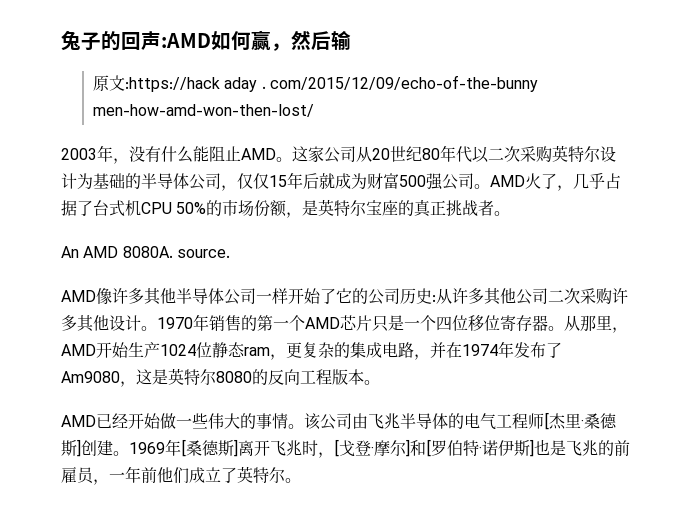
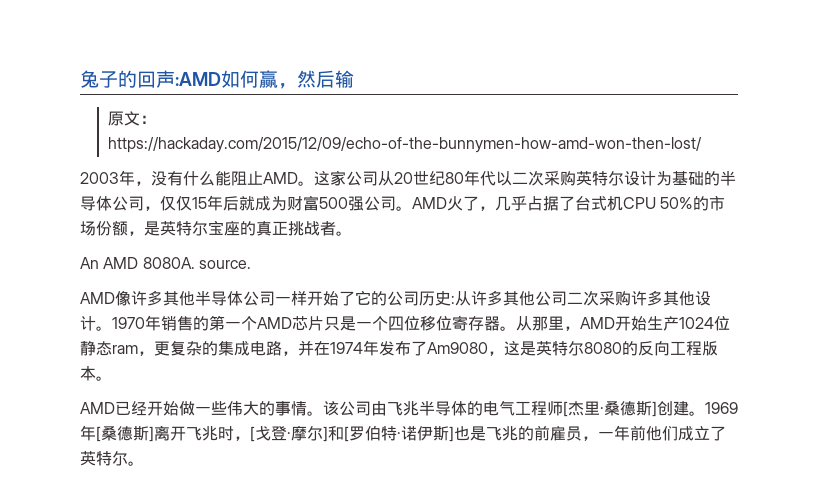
- 原文:https://hack aday . com/2015/12/09/echo-of-the-bunny men-how-amd-won-then-lost/
+ 原文：https://hackaday.com/2015/12/09/echo-of-the-bunnymen-how-amd-won-then-lost/

